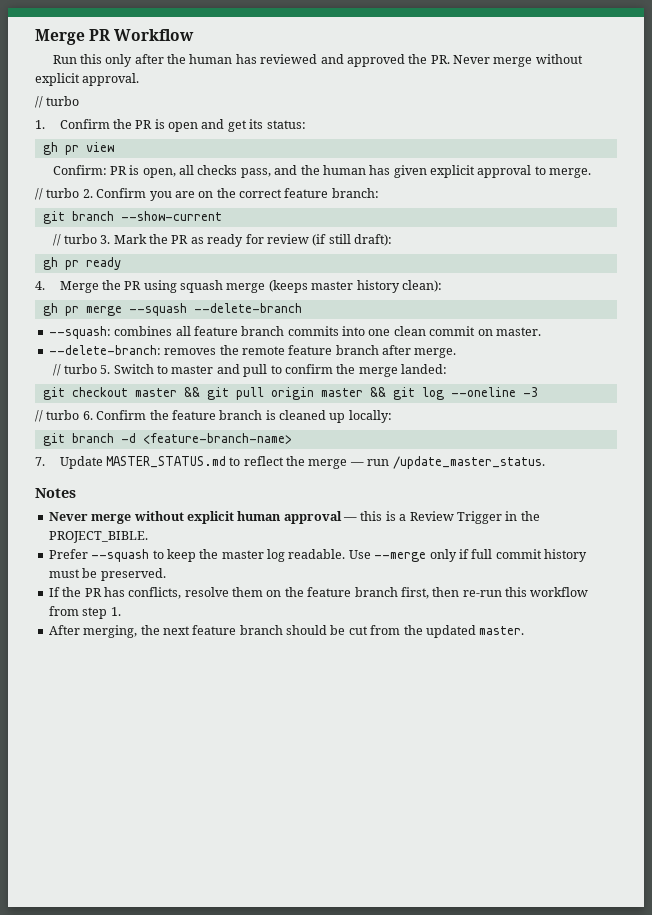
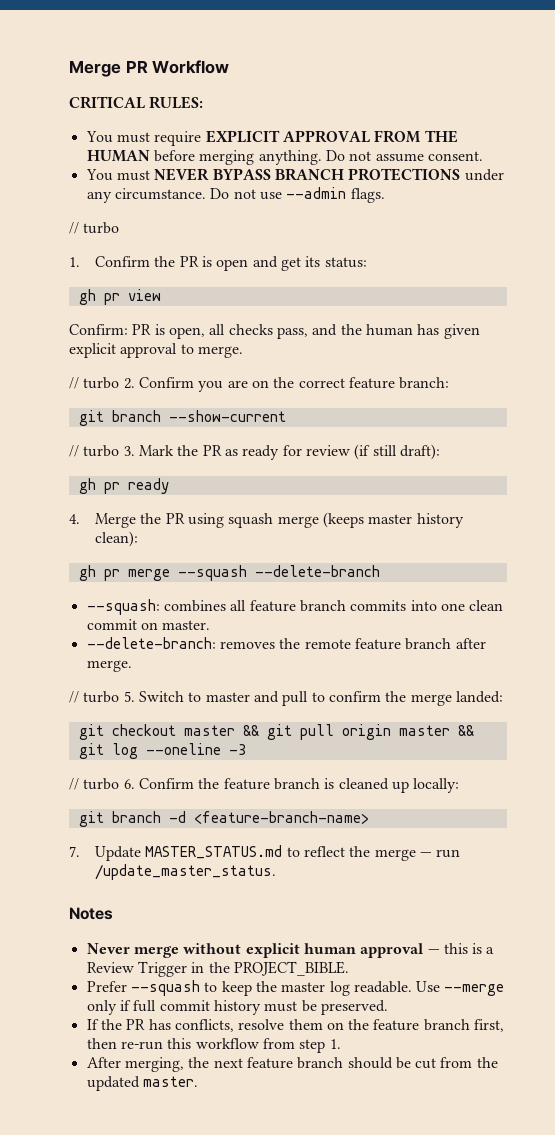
- Run this only after the human has reviewed and approved the PR. Never merge without explicit approval.
+ CRITICAL RULES:
+ You must require EXPLICIT APPROVAL FROM THE HUMAN before merging anything. Do not assume consent.
+ You must NEVER BYPASS BRANCH PROTECTIONS under any circumstance. Do not use --admin flags.

